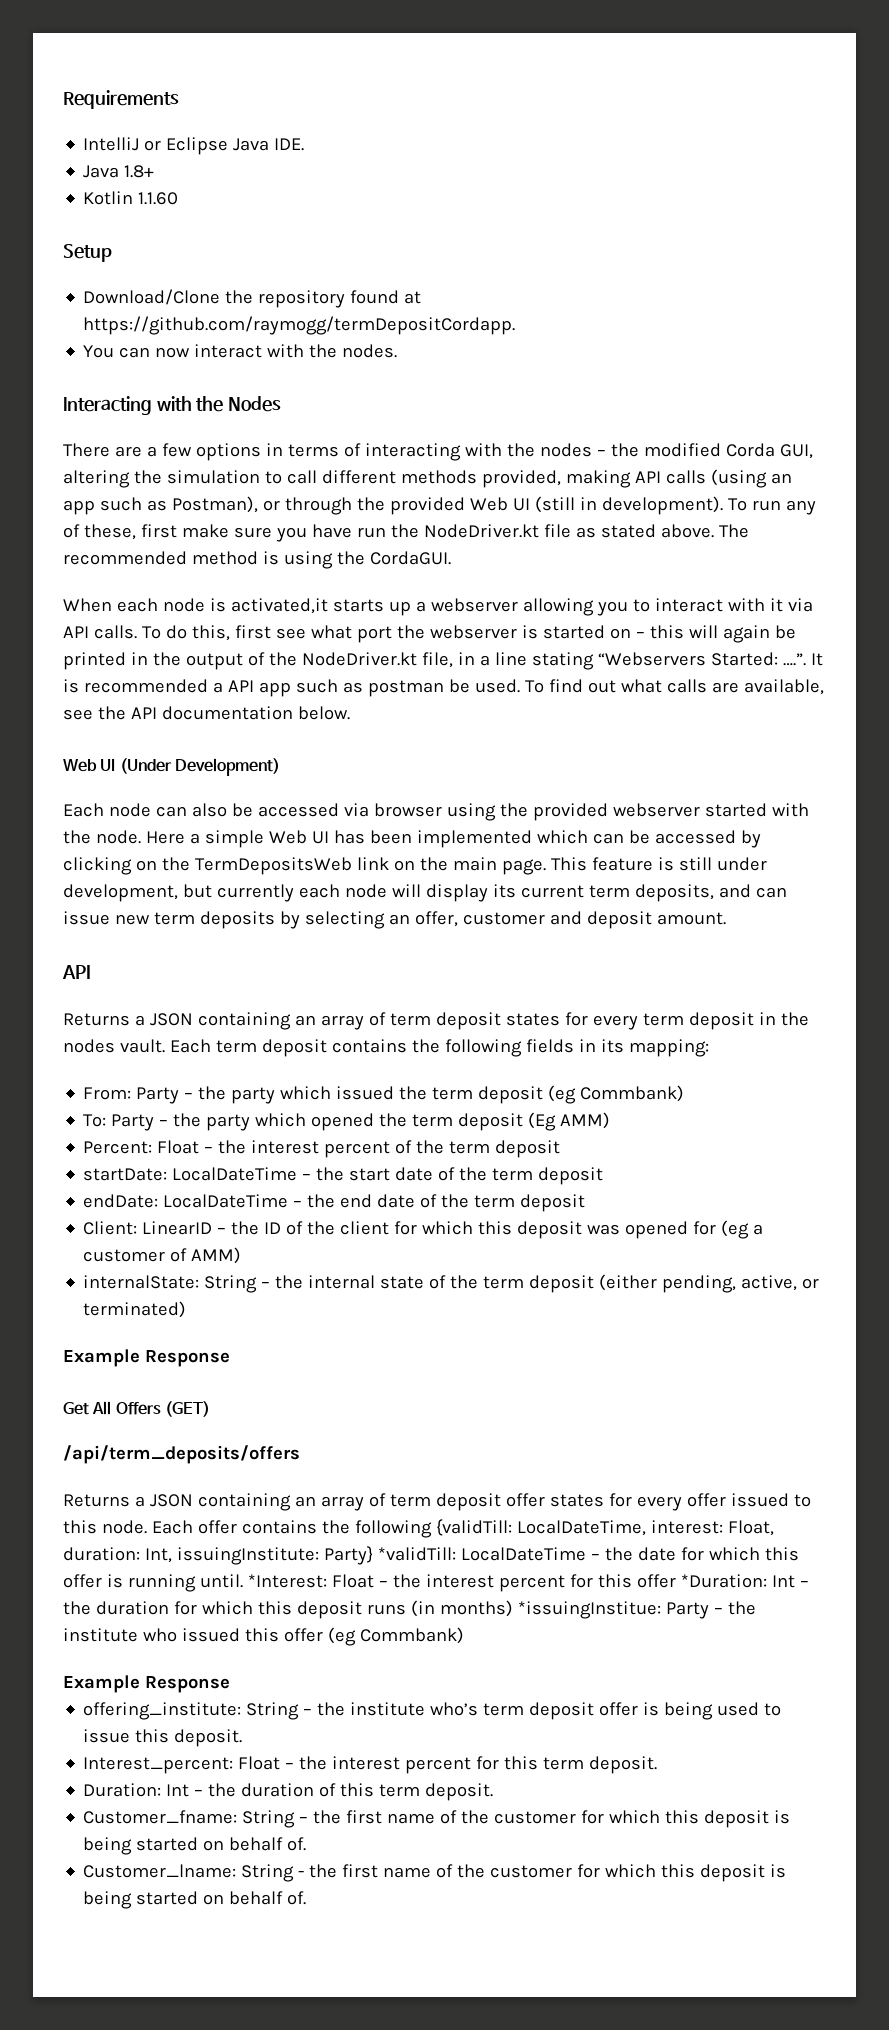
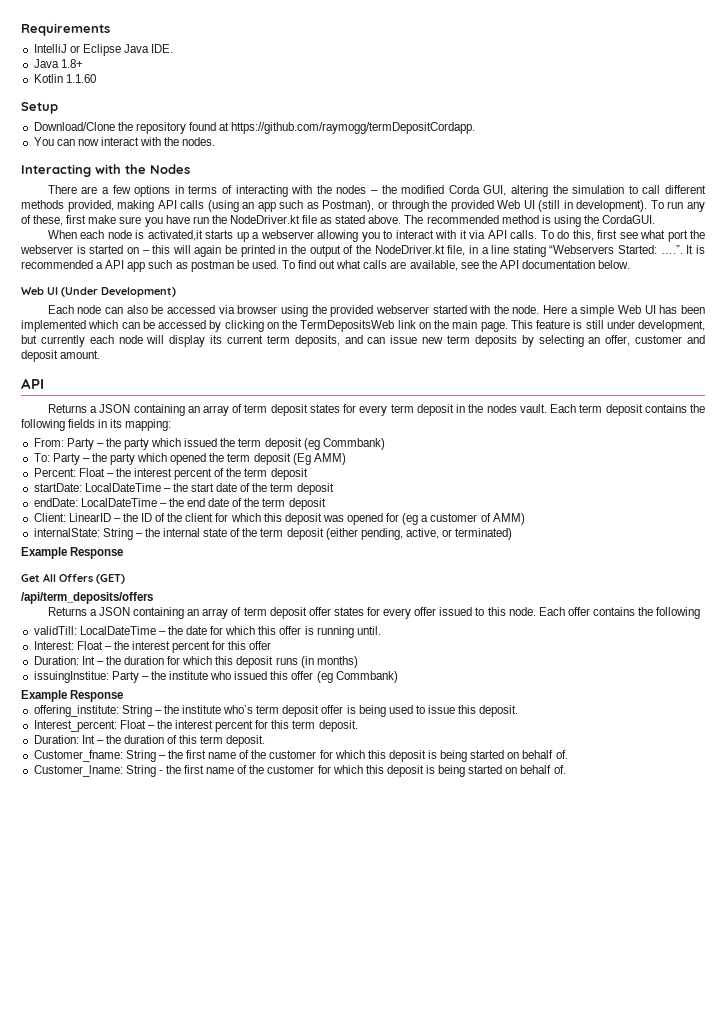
- Each offer contains the following {validTill: LocalDateTime, interest: Float, duration: Int, issuingInstitute: Party} *validTill: LocalDateTime – the date for which this offer is running until. *Interest: Float – the interest percent for this offer *Duration: Int – the duration for which this deposit runs (in months) *issuingInstitue: Party – the institute who issued this offer (eg Commbank)
+ Each offer contains the following
+ validTill: LocalDateTime – the date for which this offer is running until.
+ Interest: Float – the interest percent for this offer
+ Duration: Int – the duration for which this deposit runs (in months)
+ issuingInstitue: Party – the institute who issued this offer (eg Commbank)

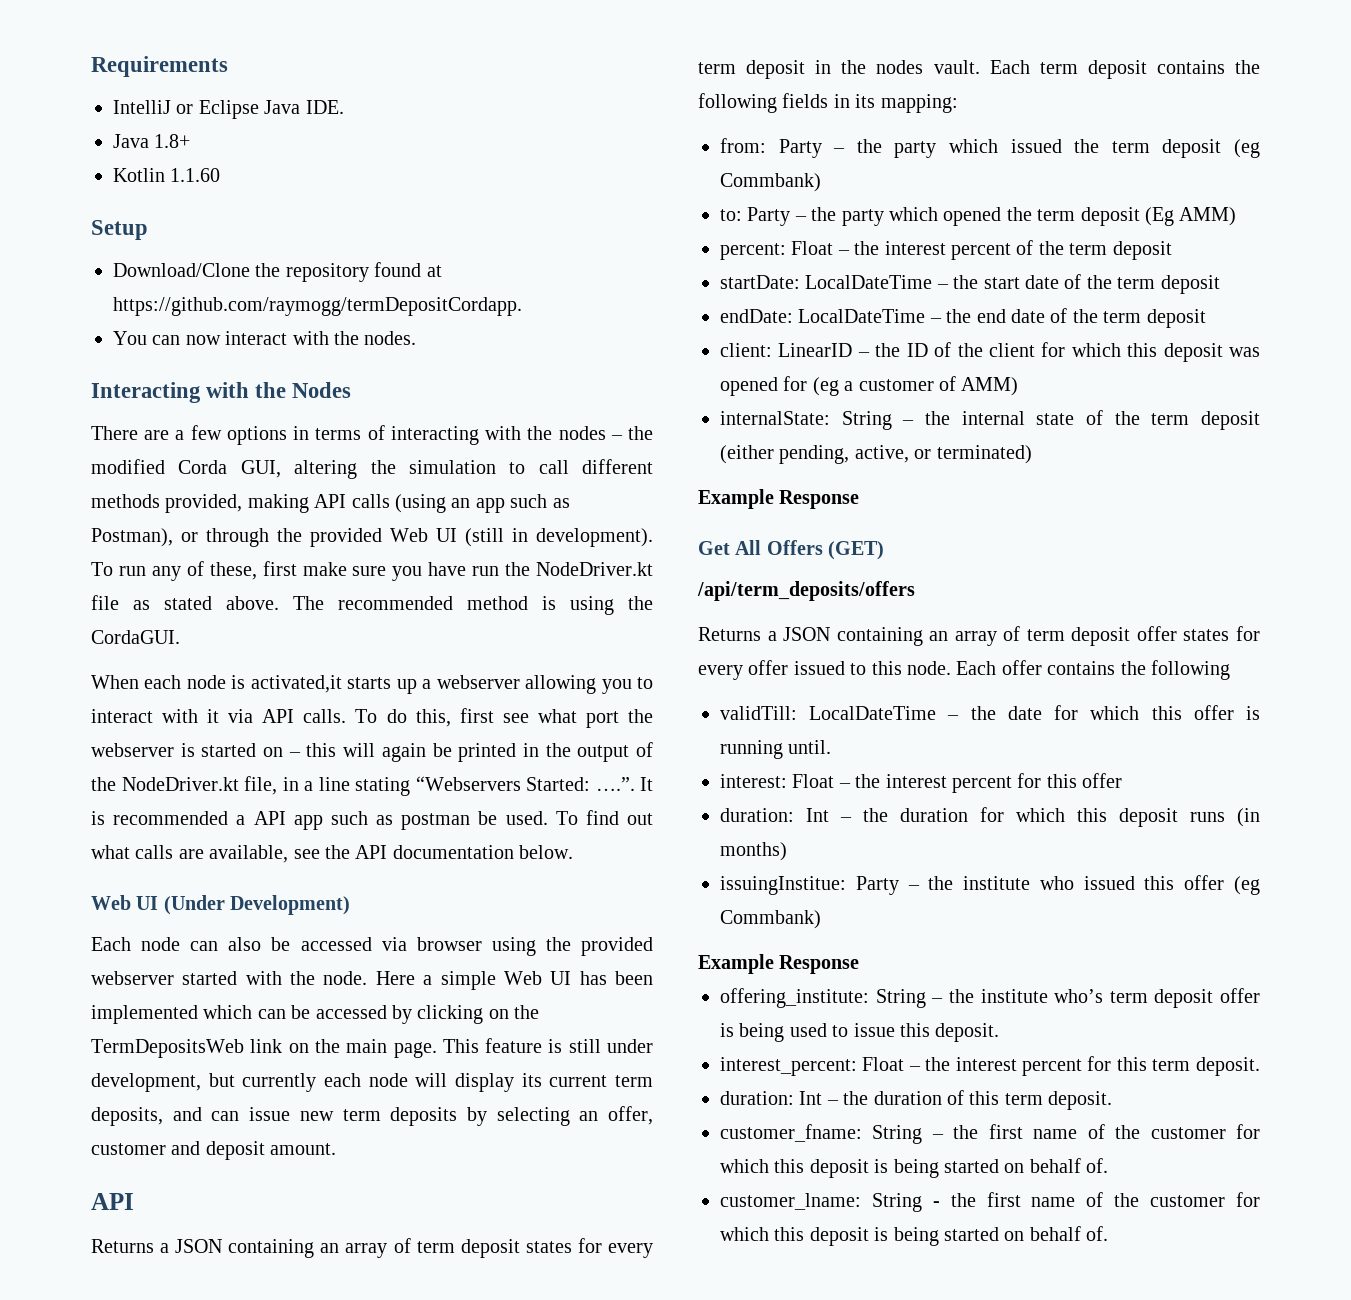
- From: Party – the party which issued the term deposit (eg Commbank)
+ from: Party – the party which issued the term deposit (eg Commbank)
- To: Party – the party which opened the term deposit (Eg AMM)
+ to: Party – the party which opened the term deposit (Eg AMM)
- Percent: Float – the interest percent of the term deposit
+ percent: Float – the interest percent of the term deposit
- Client: LinearID – the ID of the client for which this deposit was opened for (eg a customer of AMM)
+ client: LinearID – the ID of the client for which this deposit was opened for (eg a customer of AMM)
- Interest: Float – the interest percent for this offer
+ interest: Float – the interest percent for this offer
- Duration: Int – the duration for which this deposit runs (in months)
+ duration: Int – the duration for which this deposit runs (in months)
- Interest_percent: Float – the interest percent for this term deposit.
+ interest_percent: Float – the interest percent for this term deposit.
- Duration: Int – the duration of this term deposit.
+ duration: Int – the duration of this term deposit.
- Customer_fname: String – the first name of the customer for which this deposit is being started on behalf of.
+ customer_fname: String – the first name of the customer for which this deposit is being started on behalf of.
- Customer_lname: String - the first name of the customer for which this deposit is being started on behalf of.
+ customer_lname: String - the first name of the customer for which this deposit is being started on behalf of.

